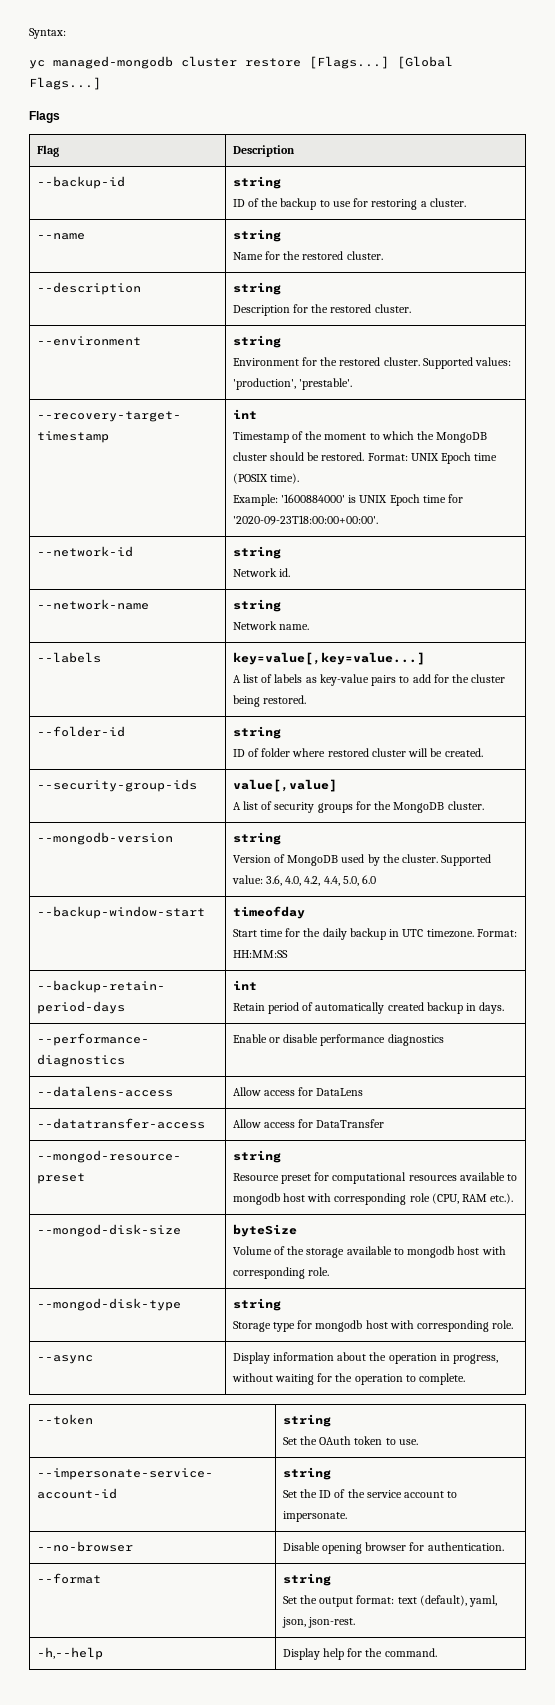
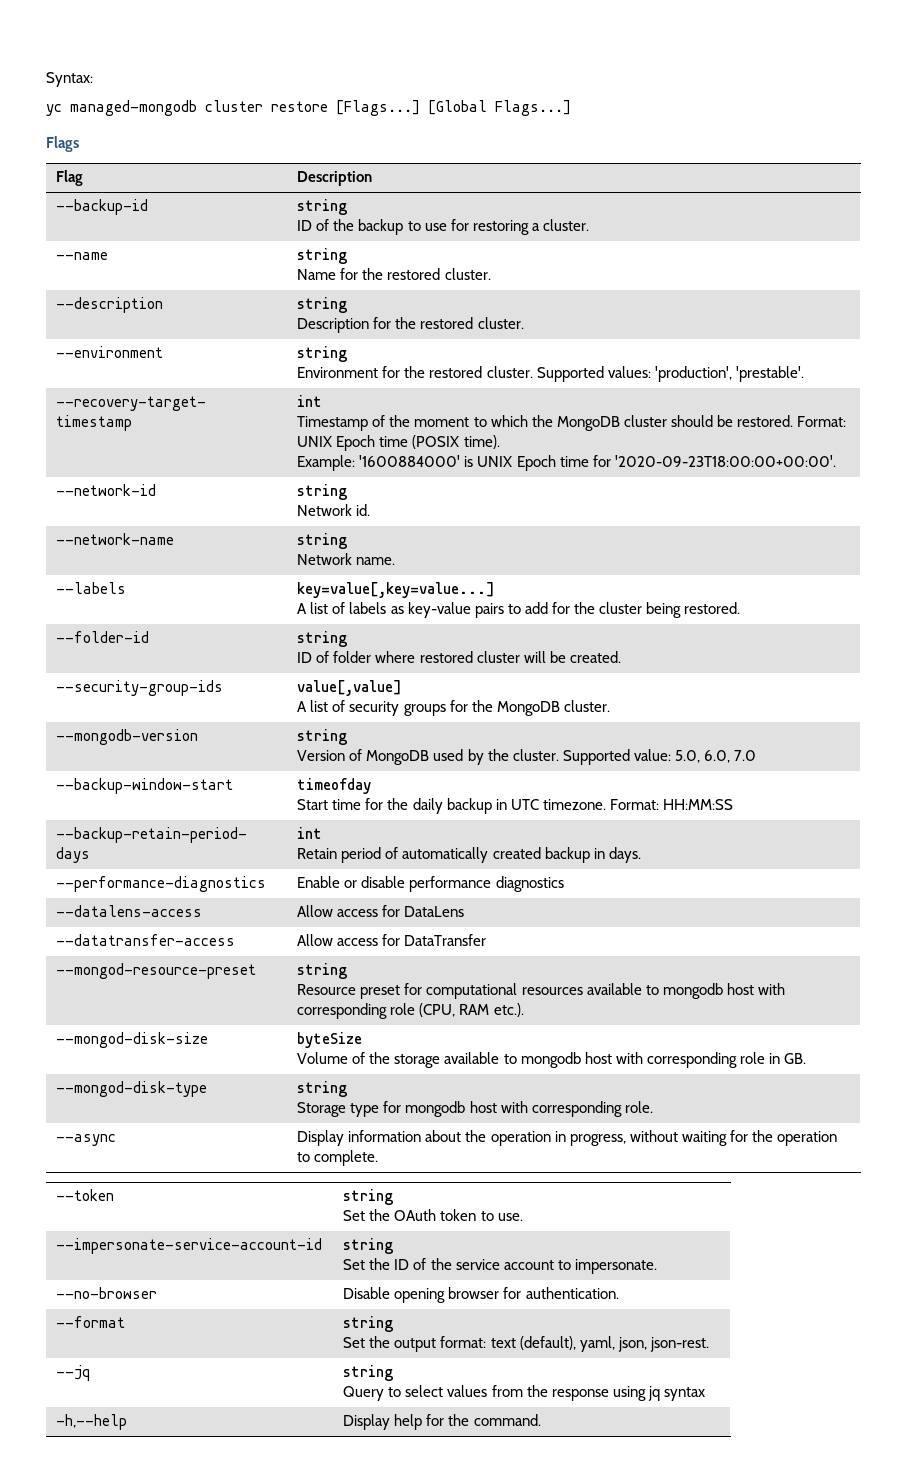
  --mongodb-version | string
- Version of MongoDB used by the cluster. Supported value: 3.6, 4.0, 4.2, 4.4, 5.0, 6.0
+ Version of MongoDB used by the cluster. Supported value: 5.0, 6.0, 7.0
  --mongod-disk-size | byteSize
- Volume of the storage available to mongodb host with corresponding role.
+ Volume of the storage available to mongodb host with corresponding role in GB.
+ --jq | string
+ Query to select values from the response using jq syntax

